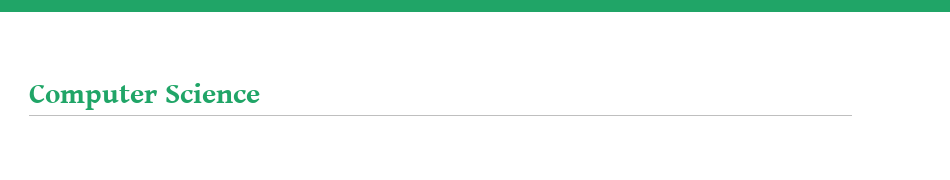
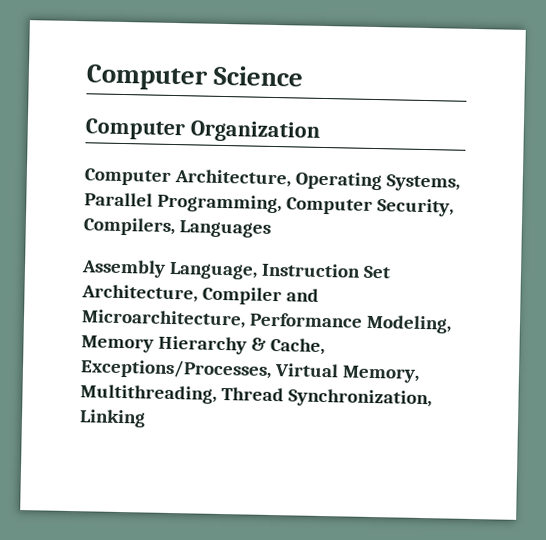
+ Computer Organization
+ Computer Architecture, Operating Systems, Parallel Programming, Computer Security, Compilers, Languages
+ Assembly Language, Instruction Set Architecture, Compiler and Microarchitecture, Performance Modeling, Memory Hierarchy & Cache, Exceptions/Processes, Virtual Memory, Multithreading, Thread Synchronization, Linking

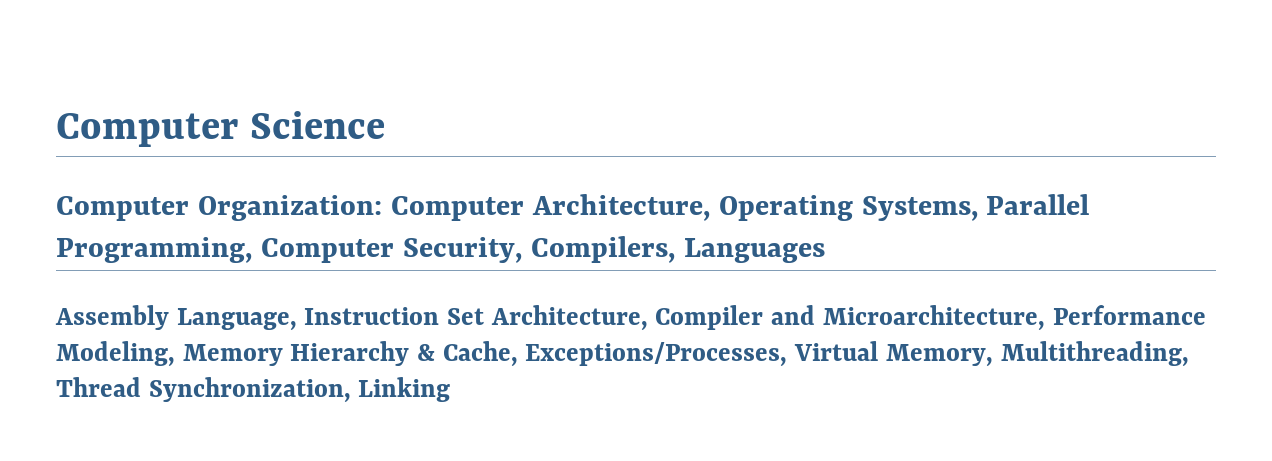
- Computer Organization
- Computer Architecture, Operating Systems, Parallel Programming, Computer Security, Compilers, Languages
+ Computer Organization: Computer Architecture, Operating Systems, Parallel Programming, Computer Security, Compilers, Languages

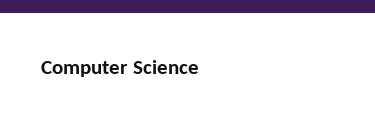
- Computer Organization: Computer Architecture, Operating Systems, Parallel Programming, Computer Security, Compilers, Languages
- Assembly Language, Instruction Set Architecture, Compiler and Microarchitecture, Performance Modeling, Memory Hierarchy & Cache, Exceptions/Processes, Virtual Memory, Multithreading, Thread Synchronization, Linking

